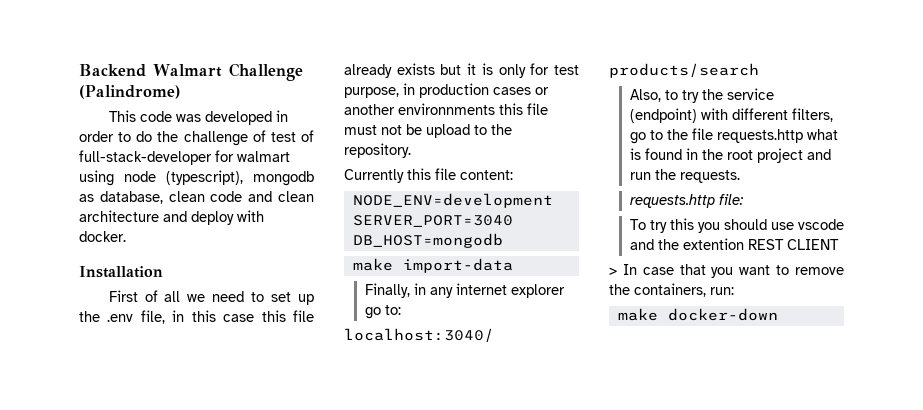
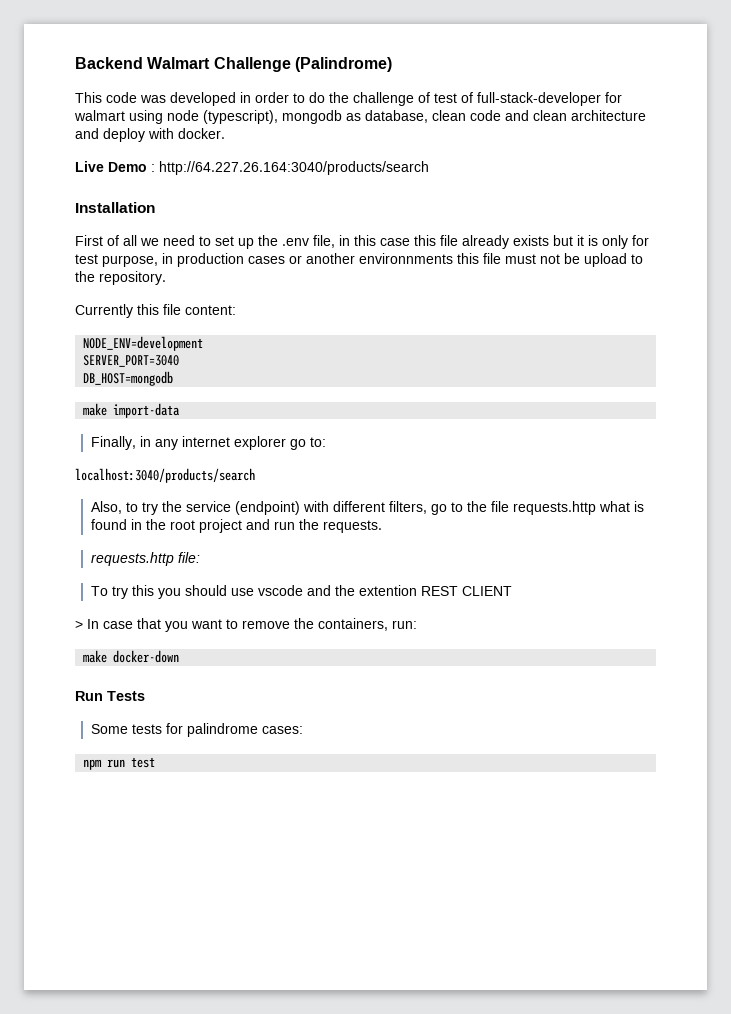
+ Live Demo : http://64.227.26.164:3040/products/search
+ Run Tests
+ Some tests for palindrome cases:
+ npm run test

